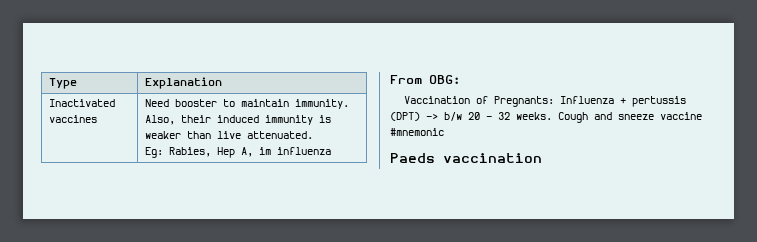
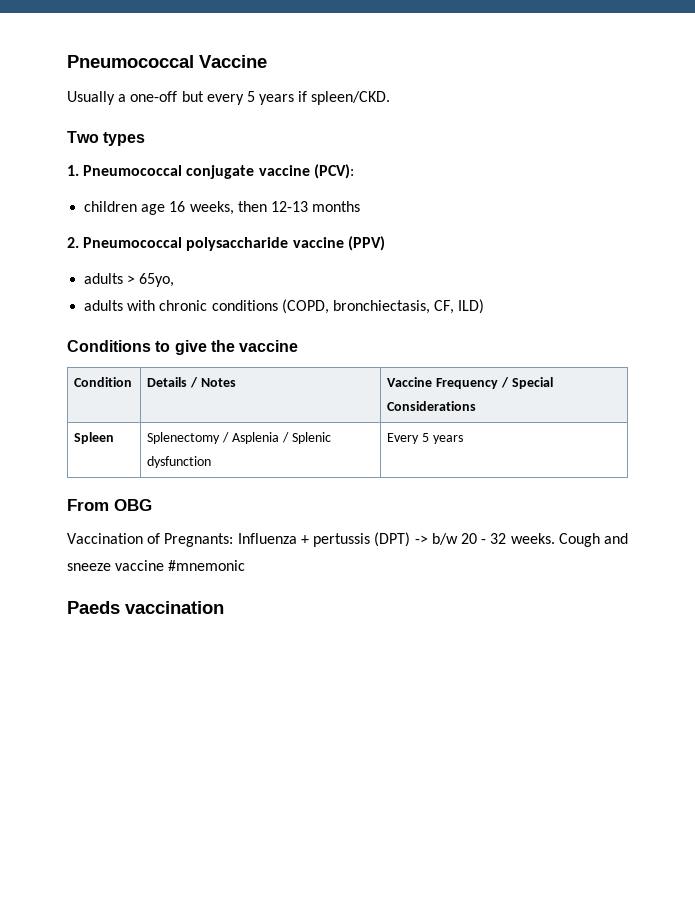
- Type | Explanation
- Inactivated vaccines | Need booster to maintain immunity. Also, their induced immunity is weaker than live attenuated.
- Eg: Rabies, Hep A, im influenza
+ Pneumococcal Vaccine
+ Usually a one-off but every 5 years if spleen/CKD.
+ Two types
+ 1. Pneumococcal conjugate vaccine (PCV):
+ children age 16 weeks, then 12-13 months
+ 2. Pneumococcal polysaccharide vaccine (PPV)
+ adults > 65yo,
+ adults with chronic conditions (COPD, bronchiectasis, CF, ILD)
+ Conditions to give the vaccine
+ Condition | Details / Notes | Vaccine Frequency / Special Considerations
+ Spleen | Splenectomy / Asplenia / Splenic dysfunction | Every 5 years
- From OBG:
+ From OBG

